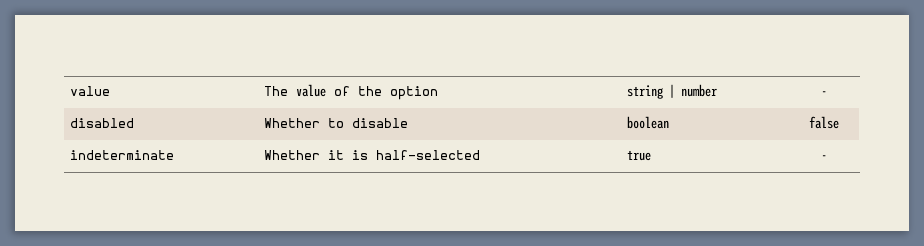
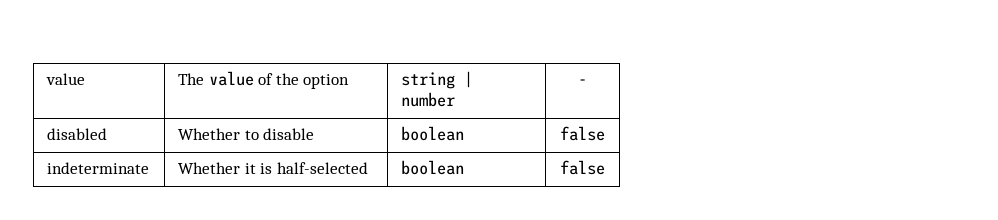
- indeterminate | Whether it is half-selected | true | -
+ indeterminate | Whether it is half-selected | boolean | false

